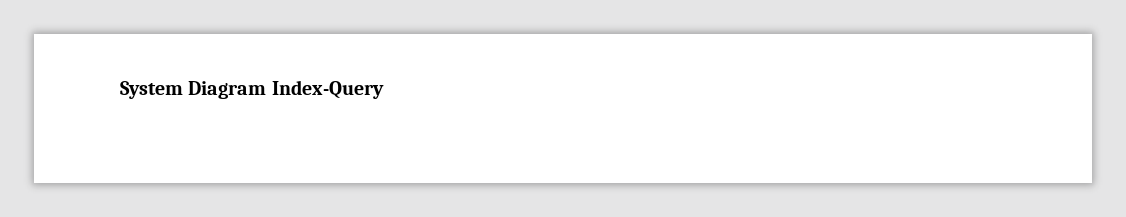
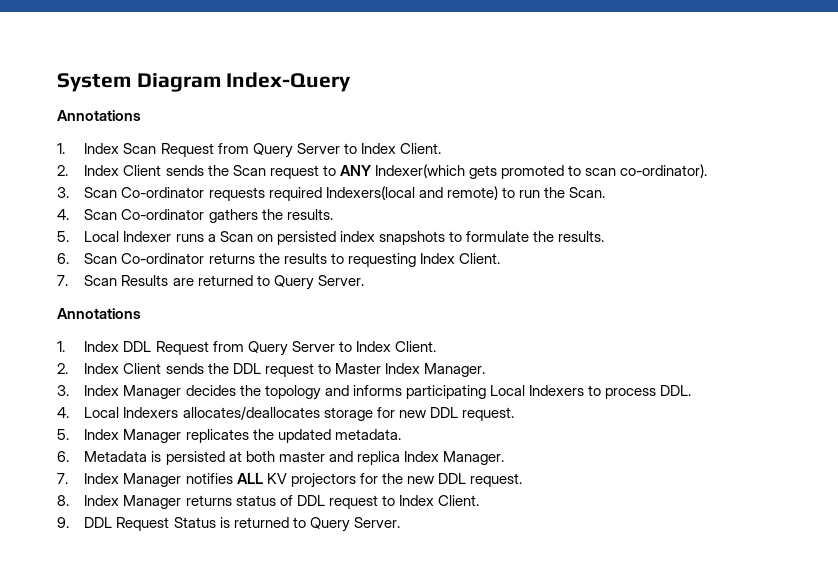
  System Diagram Index-Query
+ Annotations
+ 1. Index Scan Request from Query Server to Index Client.
+ 2. Index Client sends the Scan request to ANY Indexer(which gets promoted to scan co-ordinator).
+ 3. Scan Co-ordinator requests required Indexers(local and remote) to run the Scan.
+ 4. Scan Co-ordinator gathers the results.
+ 5. Local Indexer runs a Scan on persisted index snapshots to formulate the results.
+ 6. Scan Co-ordinator returns the results to requesting Index Client.
+ 7. Scan Results are returned to Query Server.
+ Annotations
+ 1. Index DDL Request from Query Server to Index Client.
+ 2. Index Client sends the DDL request to Master Index Manager.
+ 3. Index Manager decides the topology and informs participating Local Indexers to process DDL.
+ 4. Local Indexers allocates/deallocates storage for new DDL request.
+ 5. Index Manager replicates the updated metadata.
+ 6. Metadata is persisted at both master and replica Index Manager.
+ 7. Index Manager notifies ALL KV projectors for the new DDL request.
+ 8. Index Manager returns status of DDL request to Index Client.
+ 9. DDL Request Status is returned to Query Server.

